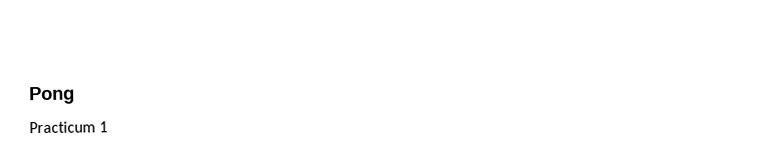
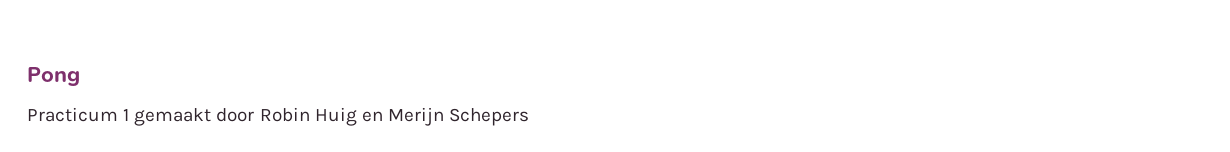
- Practicum 1
+ Practicum 1 gemaakt door Robin Huig en Merijn Schepers

